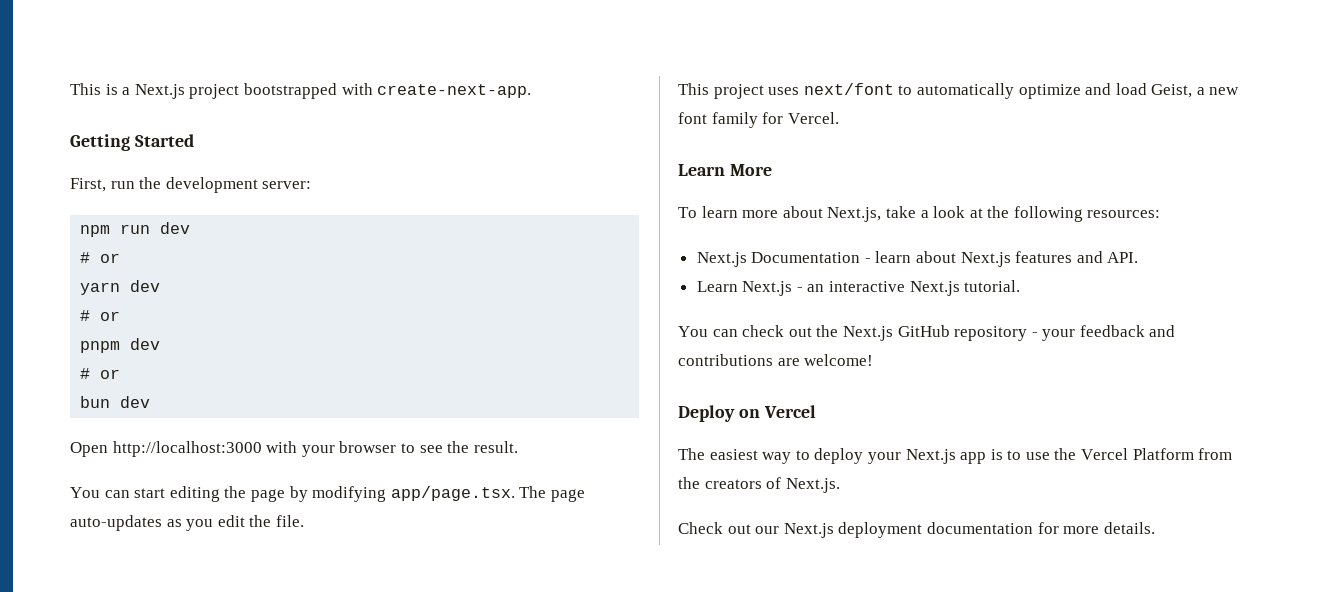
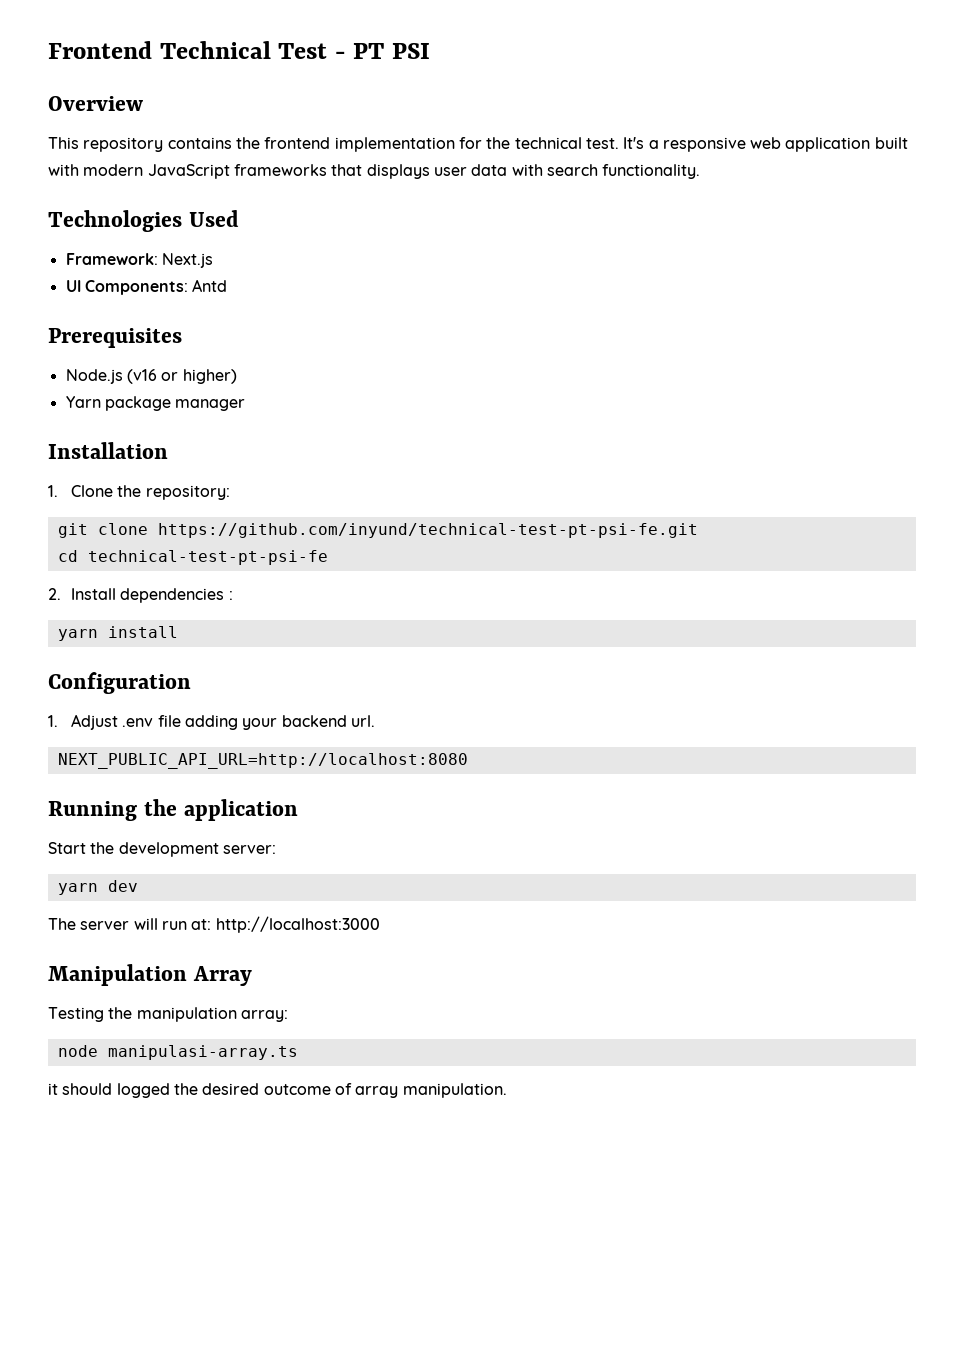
- This is a Next.js project bootstrapped with create-next-app.
- Getting Started
- First, run the development server:
- npm run dev
- # or
+ Frontend Technical Test - PT PSI
+ Overview
+ This repository contains the frontend implementation for the technical test. It's a responsive web application built with modern JavaScript frameworks that displays user data with search functionality.
+ Technologies Used
+ Framework: Next.js
+ UI Components: Antd
+ Prerequisites
+ Node.js (v16 or higher)
+ Yarn package manager
+ Installation
+ 1. Clone the repository:
+ git clone https://github.com/inyund/technical-test-pt-psi-fe.git
+ cd technical-test-pt-psi-fe
+ 2. Install dependencies :
+ yarn install
+ Configuration
+ 1. Adjust .env file adding your backend url.
+ NEXT_PUBLIC_API_URL=http://localhost:8080
+ Running the application
+ Start the development server:
  yarn dev
- # or
- pnpm dev
- # or
- bun dev
- Open http://localhost:3000 with your browser to see the result.
- You can start editing the page by modifying app/page.tsx. The page auto-updates as you edit the file.
- This project uses next/font to automatically optimize and load Geist, a new font family for Vercel.
- Learn More
- To learn more about Next.js, take a look at the following resources:
- Next.js Documentation - learn about Next.js features and API.
- Learn Next.js - an interactive Next.js tutorial.
- You can check out the Next.js GitHub repository - your feedback and contributions are welcome!
- Deploy on Vercel
- The easiest way to deploy your Next.js app is to use the Vercel Platform from the creators of Next.js.
- Check out our Next.js deployment documentation for more details.
+ The server will run at: http://localhost:3000
+ Manipulation Array
+ Testing the manipulation array:
+ node manipulasi-array.ts
+ it should logged the desired outcome of array manipulation.

